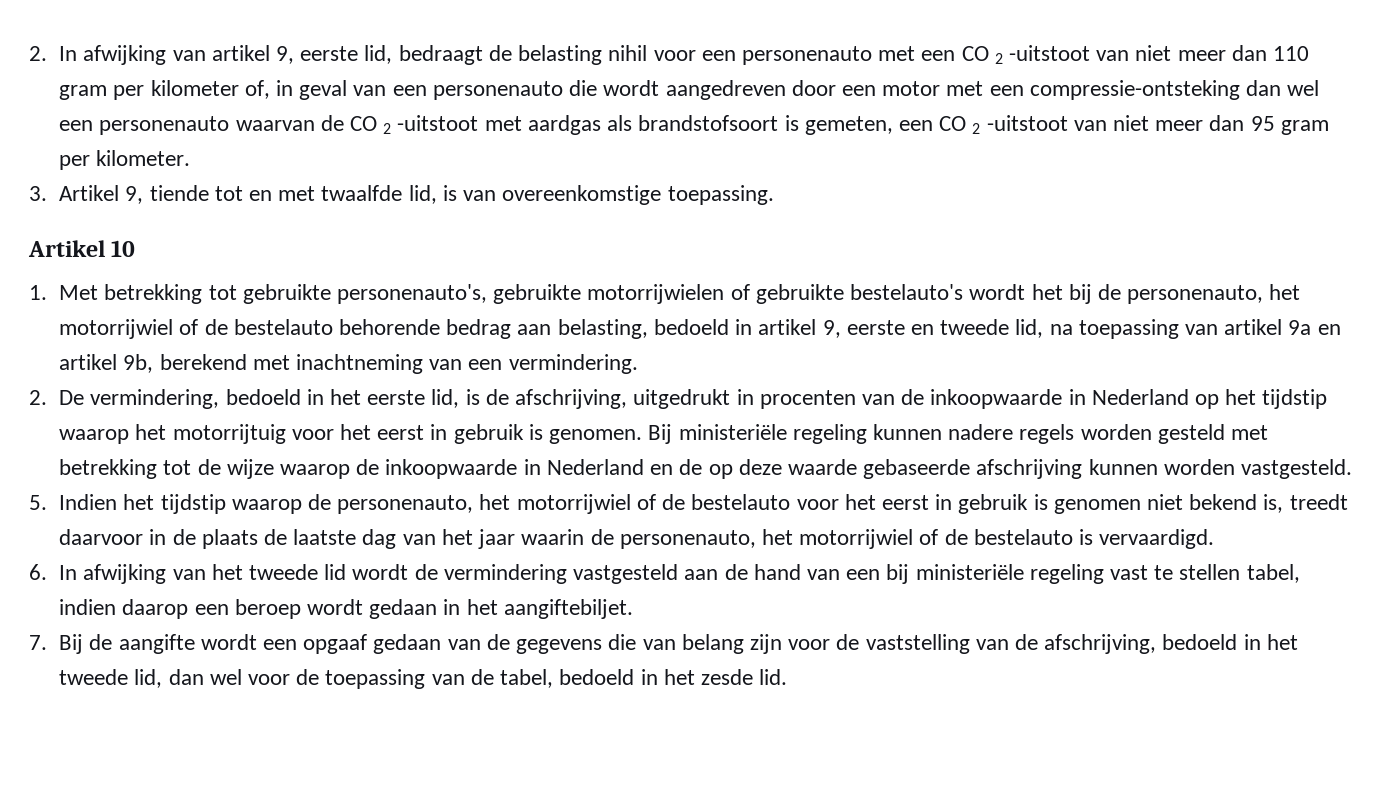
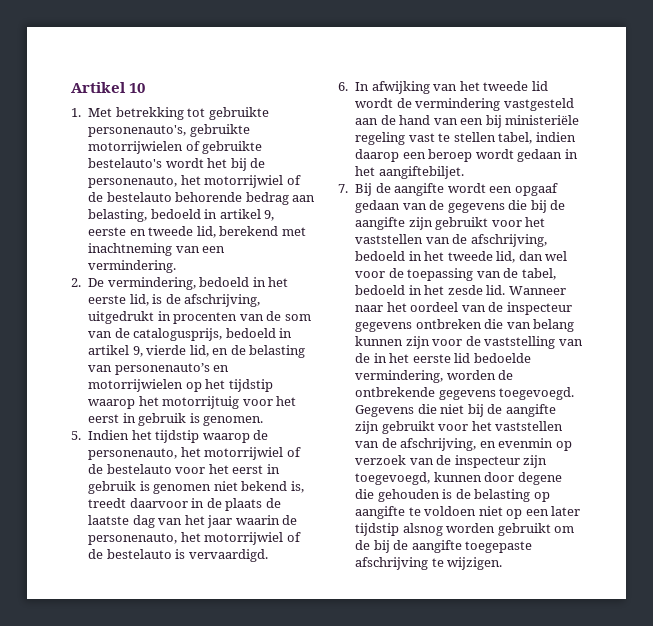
- 2. In afwijking van artikel 9, eerste lid, bedraagt de belasting nihil voor een personenauto met een CO 2 -uitstoot van niet meer dan 110 gram per kilometer of, in geval van een personenauto die wordt aangedreven door een motor met een compressie-ontsteking dan wel een personenauto waarvan de CO 2 -uitstoot met aardgas als brandstofsoort is gemeten, een CO 2 -uitstoot van niet meer dan 95 gram per kilometer.
- 3. Artikel 9, tiende tot en met twaalfde lid, is van overeenkomstige toepassing.
- 1. Met betrekking tot gebruikte personenauto's, gebruikte motorrijwielen of gebruikte bestelauto's wordt het bij de personenauto, het motorrijwiel of de bestelauto behorende bedrag aan belasting, bedoeld in artikel 9, eerste en tweede lid, na toepassing van artikel 9a en artikel 9b, berekend met inachtneming van een vermindering.
+ 1. Met betrekking tot gebruikte personenauto's, gebruikte motorrijwielen of gebruikte bestelauto's wordt het bij de personenauto, het motorrijwiel of de bestelauto behorende bedrag aan belasting, bedoeld in artikel 9, eerste en tweede lid, berekend met inachtneming van een vermindering.
- 2. De vermindering, bedoeld in het eerste lid, is de afschrijving, uitgedrukt in procenten van de inkoopwaarde in Nederland op het tijdstip waarop het motorrijtuig voor het eerst in gebruik is genomen. Bij ministeriële regeling kunnen nadere regels worden gesteld met betrekking tot de wijze waarop de inkoopwaarde in Nederland en de op deze waarde gebaseerde afschrijving kunnen worden vastgesteld.
+ 2. De vermindering, bedoeld in het eerste lid, is de afschrijving, uitgedrukt in procenten van de som van de catalogusprijs, bedoeld in artikel 9, vierde lid, en de belasting van personenauto’s en motorrijwielen op het tijdstip waarop het motorrijtuig voor het eerst in gebruik is genomen.
- 7. Bij de aangifte wordt een opgaaf gedaan van de gegevens die van belang zijn voor de vaststelling van de afschrijving, bedoeld in het tweede lid, dan wel voor de toepassing van de tabel, bedoeld in het zesde lid.
+ 7. Bij de aangifte wordt een opgaaf gedaan van de gegevens die bij de aangifte zijn gebruikt voor het vaststellen van de afschrijving, bedoeld in het tweede lid, dan wel voor de toepassing van de tabel, bedoeld in het zesde lid.
+ Wanneer naar het oordeel van de inspecteur gegevens ontbreken die van belang kunnen zijn voor de vaststelling van de in het eerste lid bedoelde vermindering, worden de ontbrekende gegevens toegevoegd. Gegevens die niet bij de aangifte zijn gebruikt voor het vaststellen van de afschrijving, en evenmin op verzoek van de inspecteur zijn toegevoegd, kunnen door degene die gehouden is de belasting op aangifte te voldoen niet op een later tijdstip alsnog worden gebruikt om de bij de aangifte toegepaste afschrijving te wijzigen.

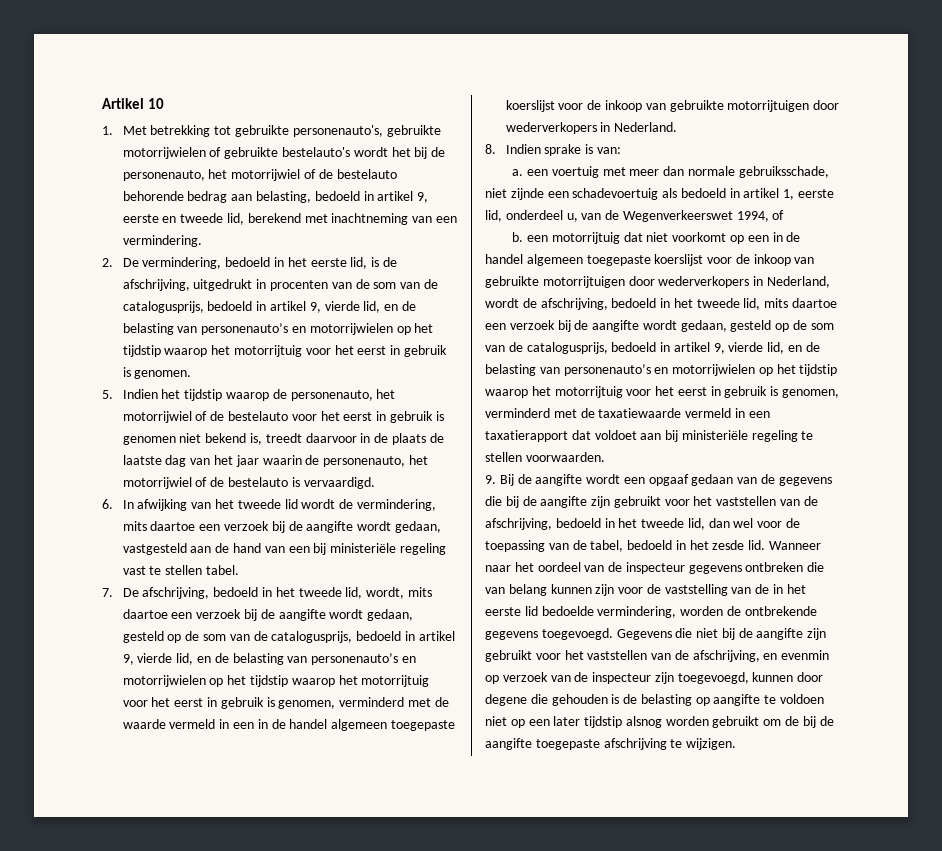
- 6. In afwijking van het tweede lid wordt de vermindering vastgesteld aan de hand van een bij ministeriële regeling vast te stellen tabel, indien daarop een beroep wordt gedaan in het aangiftebiljet.
- 7. Bij de aangifte wordt een opgaaf gedaan van de gegevens die bij de aangifte zijn gebruikt voor het vaststellen van de afschrijving, bedoeld in het tweede lid, dan wel voor de toepassing van de tabel, bedoeld in het zesde lid.
+ 6. In afwijking van het tweede lid wordt de vermindering, mits daartoe een verzoek bij de aangifte wordt gedaan, vastgesteld aan de hand van een bij ministeriële regeling vast te stellen tabel.
+ 7. De afschrijving, bedoeld in het tweede lid, wordt, mits daartoe een verzoek bij de aangifte wordt gedaan, gesteld op de som van de catalogusprijs, bedoeld in artikel 9, vierde lid, en de belasting van personenauto’s en motorrijwielen op het tijdstip waarop het motorrijtuig voor het eerst in gebruik is genomen, verminderd met de waarde vermeld in een in de handel algemeen toegepaste koerslijst voor de inkoop van gebruikte motorrijtuigen door wederverkopers in Nederland.
+ 8. Indien sprake is van:
+ a. een voertuig met meer dan normale gebruiksschade, niet zijnde een schadevoertuig als bedoeld in artikel 1, eerste lid, onderdeel u, van de Wegenverkeerswet 1994, of
+ b. een motorrijtuig dat niet voorkomt op een in de handel algemeen toegepaste koerslijst voor de inkoop van gebruikte motorrijtuigen door wederverkopers in Nederland, wordt de afschrijving, bedoeld in het tweede lid, mits daartoe een verzoek bij de aangifte wordt gedaan, gesteld op de som van de catalogusprijs, bedoeld in artikel 9, vierde lid, en de belasting van personenauto’s en motorrijwielen op het tijdstip waarop het motorrijtuig voor het eerst in gebruik is genomen, verminderd met de taxatiewaarde vermeld in een taxatierapport dat voldoet aan bij ministeriële regeling te stellen voorwaarden.
+ 9. Bij de aangifte wordt een opgaaf gedaan van de gegevens die bij de aangifte zijn gebruikt voor het vaststellen van de afschrijving, bedoeld in het tweede lid, dan wel voor de toepassing van de tabel, bedoeld in het zesde lid.

